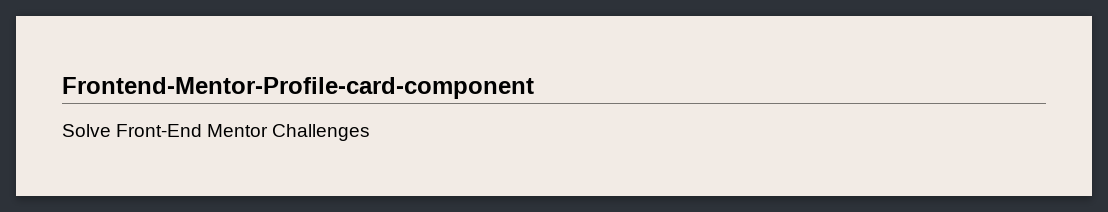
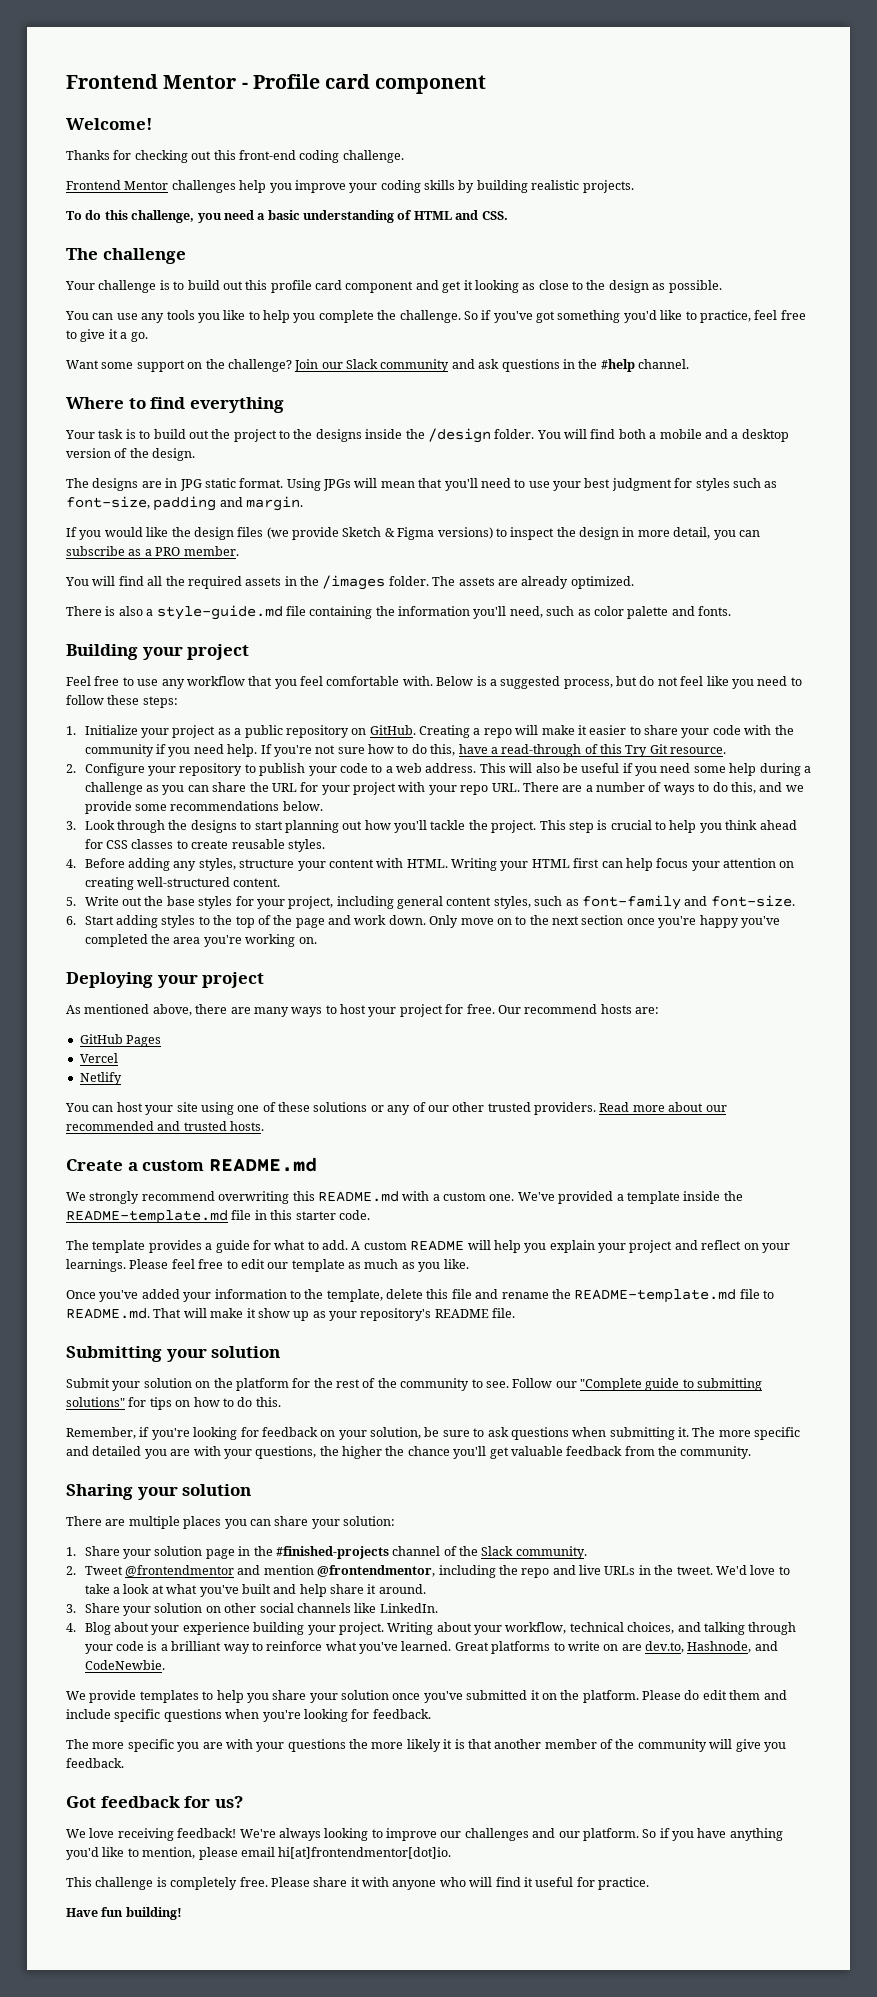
- Frontend-Mentor-Profile-card-component
- Solve Front-End Mentor Challenges
+ Frontend Mentor - Profile card component
+ Welcome!
+ Thanks for checking out this front-end coding challenge.
+ Frontend Mentor challenges help you improve your coding skills by building realistic projects.
+ To do this challenge, you need a basic understanding of HTML and CSS.
+ The challenge
+ Your challenge is to build out this profile card component and get it looking as close to the design as possible.
+ You can use any tools you like to help you complete the challenge. So if you've got something you'd like to practice, feel free to give it a go.
+ Want some support on the challenge? Join our Slack community and ask questions in the #help channel.
+ Where to find everything
+ Your task is to build out the project to the designs inside the /design folder. You will find both a mobile and a desktop version of the design.
+ The designs are in JPG static format. Using JPGs will mean that you'll need to use your best judgment for styles such as font-size, padding and margin.
+ If you would like the design files (we provide Sketch & Figma versions) to inspect the design in more detail, you can subscribe as a PRO member.
+ You will find all the required assets in the /images folder. The assets are already optimized.
+ There is also a style-guide.md file containing the information you'll need, such as color palette and fonts.
+ Building your project
+ Feel free to use any workflow that you feel comfortable with. Below is a suggested process, but do not feel like you need to follow these steps:
+ 1. Initialize your project as a public repository on GitHub. Creating a repo will make it easier to share your code with the community if you need help. If you're not sure how to do this, have a read-through of this Try Git resource.
+ 2. Configure your repository to publish your code to a web address. This will also be useful if you need some help during a challenge as you can share the URL for your project with your repo URL. There are a number of ways to do this, and we provide some recommendations below.
+ 3. Look through the designs to start planning out how you'll tackle the project. This step is crucial to help you think ahead for CSS classes to create reusable styles.
+ 4. Before adding any styles, structure your content with HTML. Writing your HTML first can help focus your attention on creating well-structured content.
+ 5. Write out the base styles for your project, including general content styles, such as font-family and font-size.
+ 6. Start adding styles to the top of the page and work down. Only move on to the next section once you're happy you've completed the area you're working on.
+ Deploying your project
+ As mentioned above, there are many ways to host your project for free. Our recommend hosts are:
+ GitHub Pages
+ Vercel
+ Netlify
+ You can host your site using one of these solutions or any of our other trusted providers. Read more about our recommended and trusted hosts.
+ Create a custom README.md
+ We strongly recommend overwriting this README.md with a custom one. We've provided a template inside the README-template.md file in this starter code.
+ The template provides a guide for what to add. A custom README will help you explain your project and reflect on your learnings. Please feel free to edit our template as much as you like.
+ Once you've added your information to the template, delete this file and rename the README-template.md file to README.md. That will make it show up as your repository's README file.
+ Submitting your solution
+ Submit your solution on the platform for the rest of the community to see. Follow our "Complete guide to submitting solutions" for tips on how to do this.
+ Remember, if you're looking for feedback on your solution, be sure to ask questions when submitting it. The more specific and detailed you are with your questions, the higher the chance you'll get valuable feedback from the community.
+ Sharing your solution
+ There are multiple places you can share your solution:
+ 1. Share your solution page in the #finished-projects channel of the Slack community.
+ 2. Tweet @frontendmentor and mention @frontendmentor, including the repo and live URLs in the tweet. We'd love to take a look at what you've built and help share it around.
+ 3. Share your solution on other social channels like LinkedIn.
+ 4. Blog about your experience building your project. Writing about your workflow, technical choices, and talking through your code is a brilliant way to reinforce what you've learned. Great platforms to write on are dev.to, Hashnode, and CodeNewbie.
+ We provide templates to help you share your solution once you've submitted it on the platform. Please do edit them and include specific questions when you're looking for feedback.
+ The more specific you are with your questions the more likely it is that another member of the community will give you feedback.
+ Got feedback for us?
+ We love receiving feedback! We're always looking to improve our challenges and our platform. So if you have anything you'd like to mention, please email hi[at]frontendmentor[dot]io.
+ This challenge is completely free. Please share it with anyone who will find it useful for practice.
+ Have fun building!

